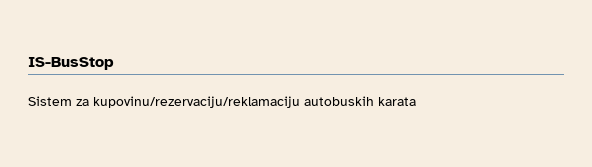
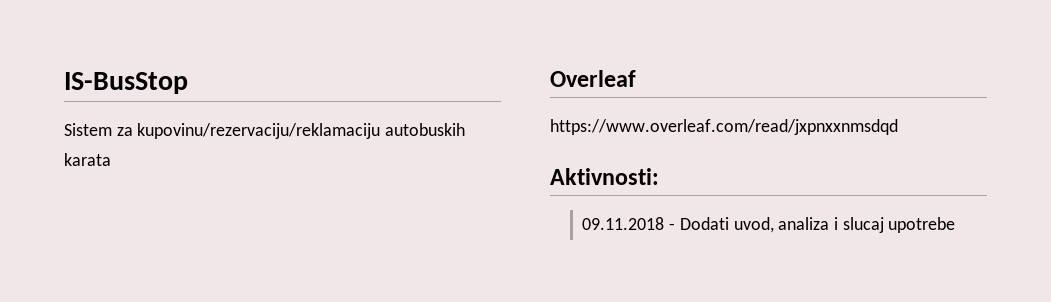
+ Overleaf
+ https://www.overleaf.com/read/jxpnxxnmsdqd
+ Aktivnosti:
+ 09.11.2018 - Dodati uvod, analiza i slucaj upotrebe

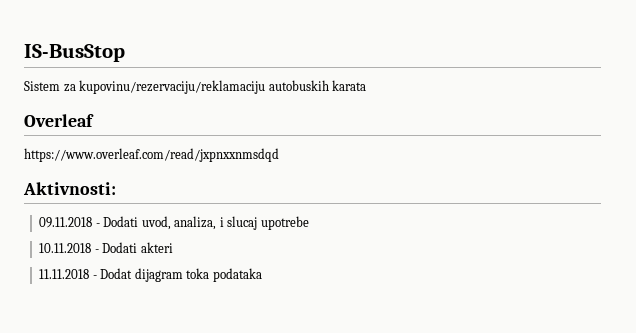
- 09.11.2018 - Dodati uvod, analiza i slucaj upotrebe
+ 09.11.2018 - Dodati uvod, analiza, i slucaj upotrebe
+ 10.11.2018 - Dodati akteri
+ 11.11.2018 - Dodat dijagram toka podataka

